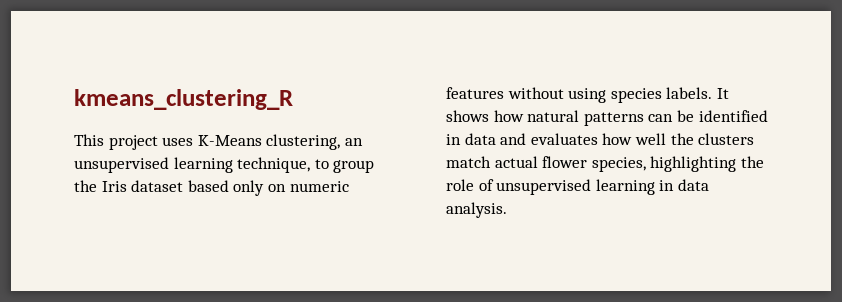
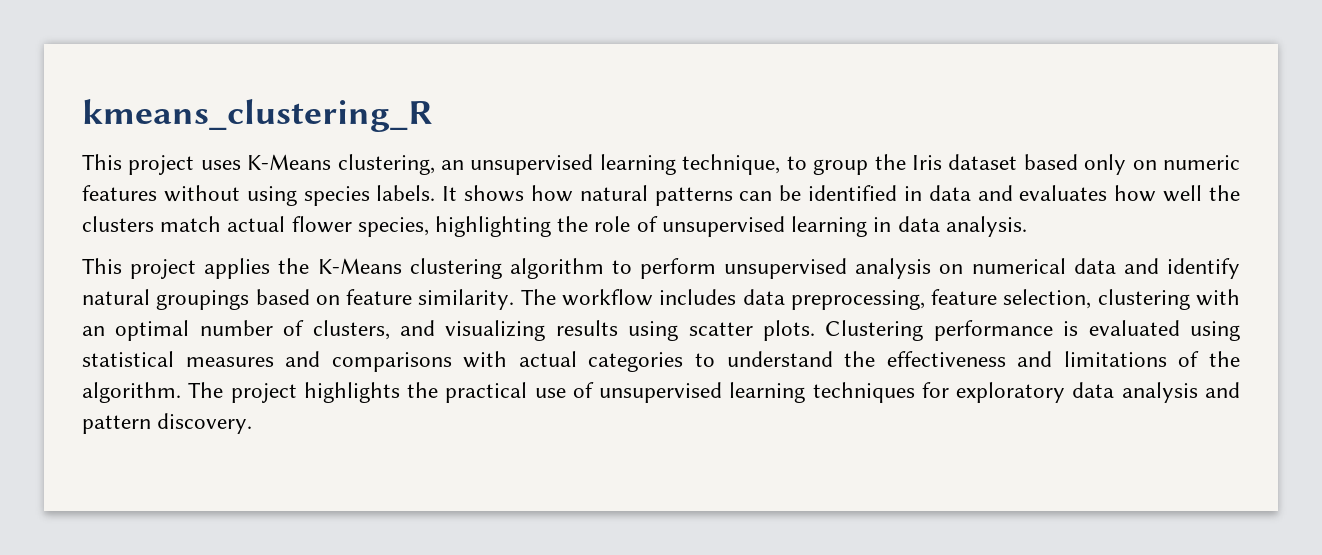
+ This project applies the K-Means clustering algorithm to perform unsupervised analysis on numerical data and identify natural groupings based on feature similarity. The workflow includes data preprocessing, feature selection, clustering with an optimal number of clusters, and visualizing results using scatter plots. Clustering performance is evaluated using statistical measures and comparisons with actual categories to understand the effectiveness and limitations of the algorithm. The project highlights the practical use of unsupervised learning techniques for exploratory data analysis and pattern discovery.

